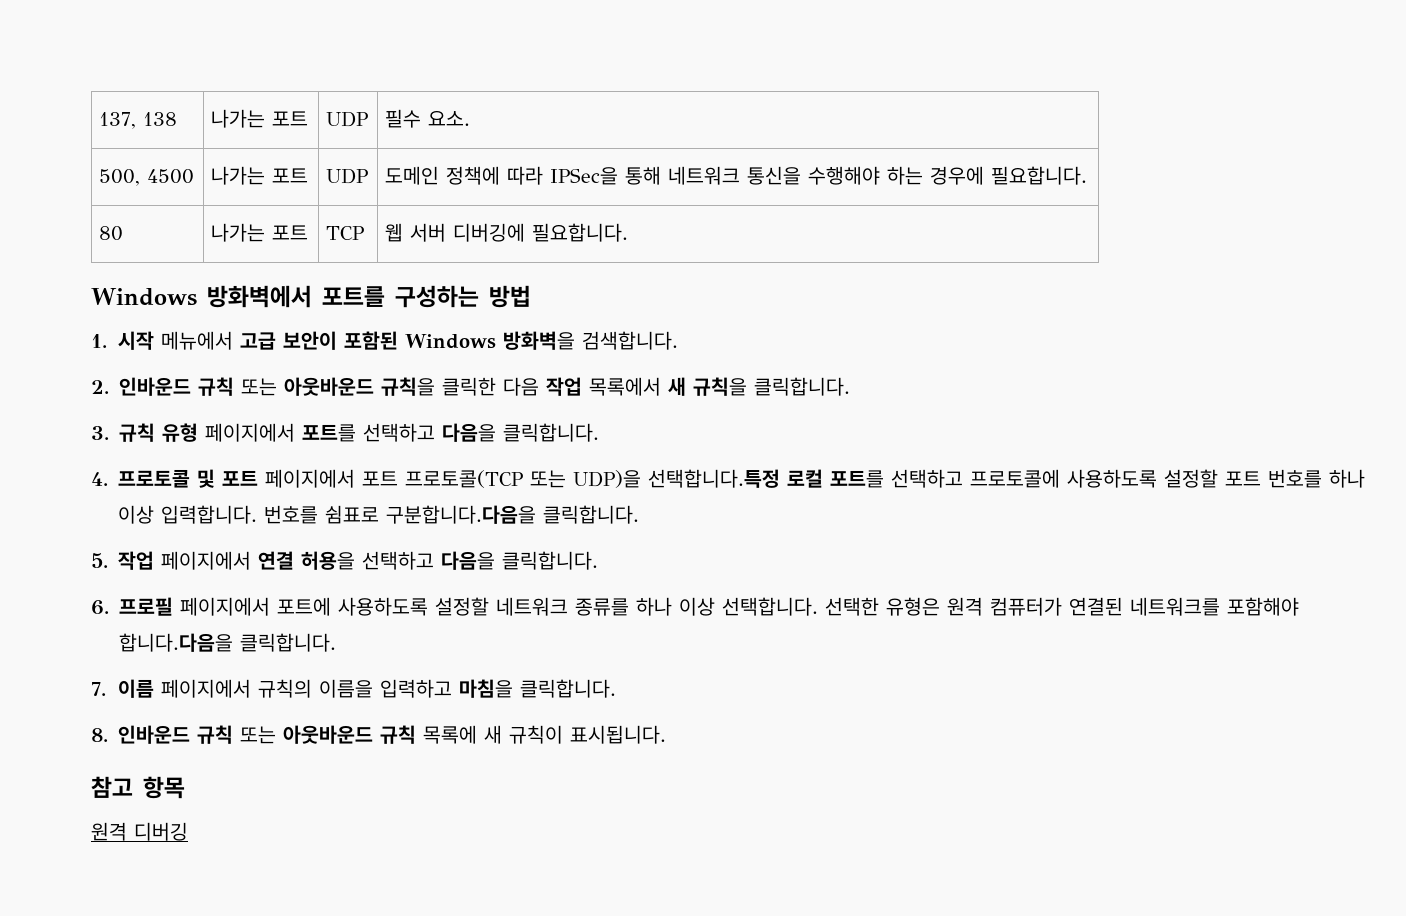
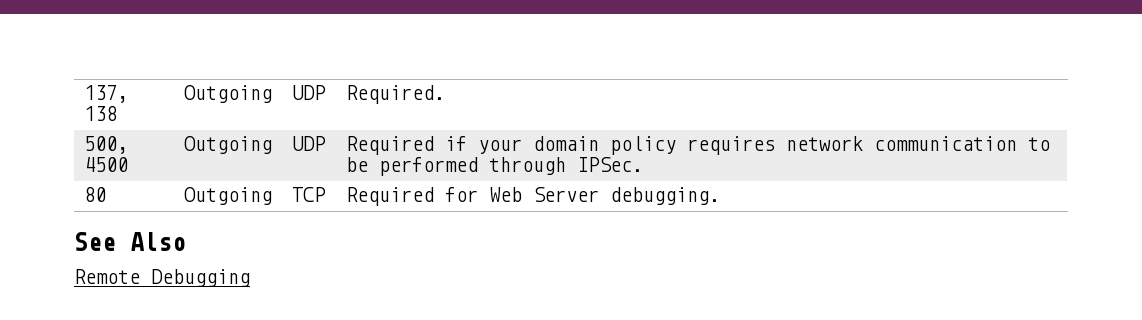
- 137, 138 | 나가는 포트 | UDP | 필수 요소.
+ 137, 138 | Outgoing | UDP | Required.
- 500, 4500 | 나가는 포트 | UDP | 도메인 정책에 따라 IPSec을 통해 네트워크 통신을 수행해야 하는 경우에 필요합니다.
+ 500, 4500 | Outgoing | UDP | Required if your domain policy requires network communication to be performed through IPSec.
- 80 | 나가는 포트 | TCP | 웹 서버 디버깅에 필요합니다.
- Windows 방화벽에서 포트를 구성하는 방법
- 1. 시작 메뉴에서 고급 보안이 포함된 Windows 방화벽을 검색합니다.
- 2. 인바운드 규칙 또는 아웃바운드 규칙을 클릭한 다음 작업 목록에서 새 규칙을 클릭합니다.
- 3. 규칙 유형 페이지에서 포트를 선택하고 다음을 클릭합니다.
- 4. 프로토콜 및 포트 페이지에서 포트 프로토콜(TCP 또는 UDP)을 선택합니다.특정 로컬 포트를 선택하고 프로토콜에 사용하도록 설정할 포트 번호를 하나 이상 입력합니다. 번호를 쉼표로 구분합니다.다음을 클릭합니다.
- 5. 작업 페이지에서 연결 허용을 선택하고 다음을 클릭합니다.
- 6. 프로필 페이지에서 포트에 사용하도록 설정할 네트워크 종류를 하나 이상 선택합니다. 선택한 유형은 원격 컴퓨터가 연결된 네트워크를 포함해야 합니다.다음을 클릭합니다.
- 7. 이름 페이지에서 규칙의 이름을 입력하고 마침을 클릭합니다.
- 8. 인바운드 규칙 또는 아웃바운드 규칙 목록에 새 규칙이 표시됩니다.
- 참고 항목
- 원격 디버깅
+ 80 | Outgoing | TCP | Required for Web Server debugging.
+ See Also
+ Remote Debugging

